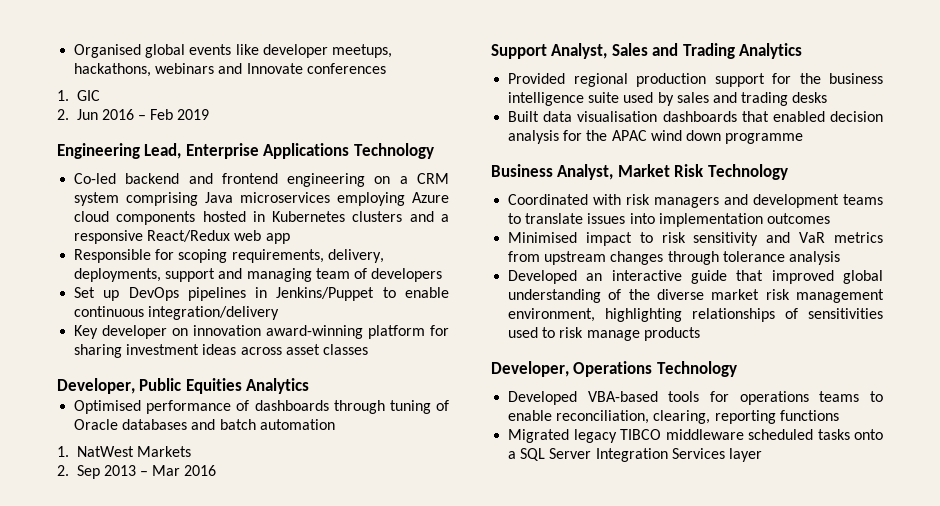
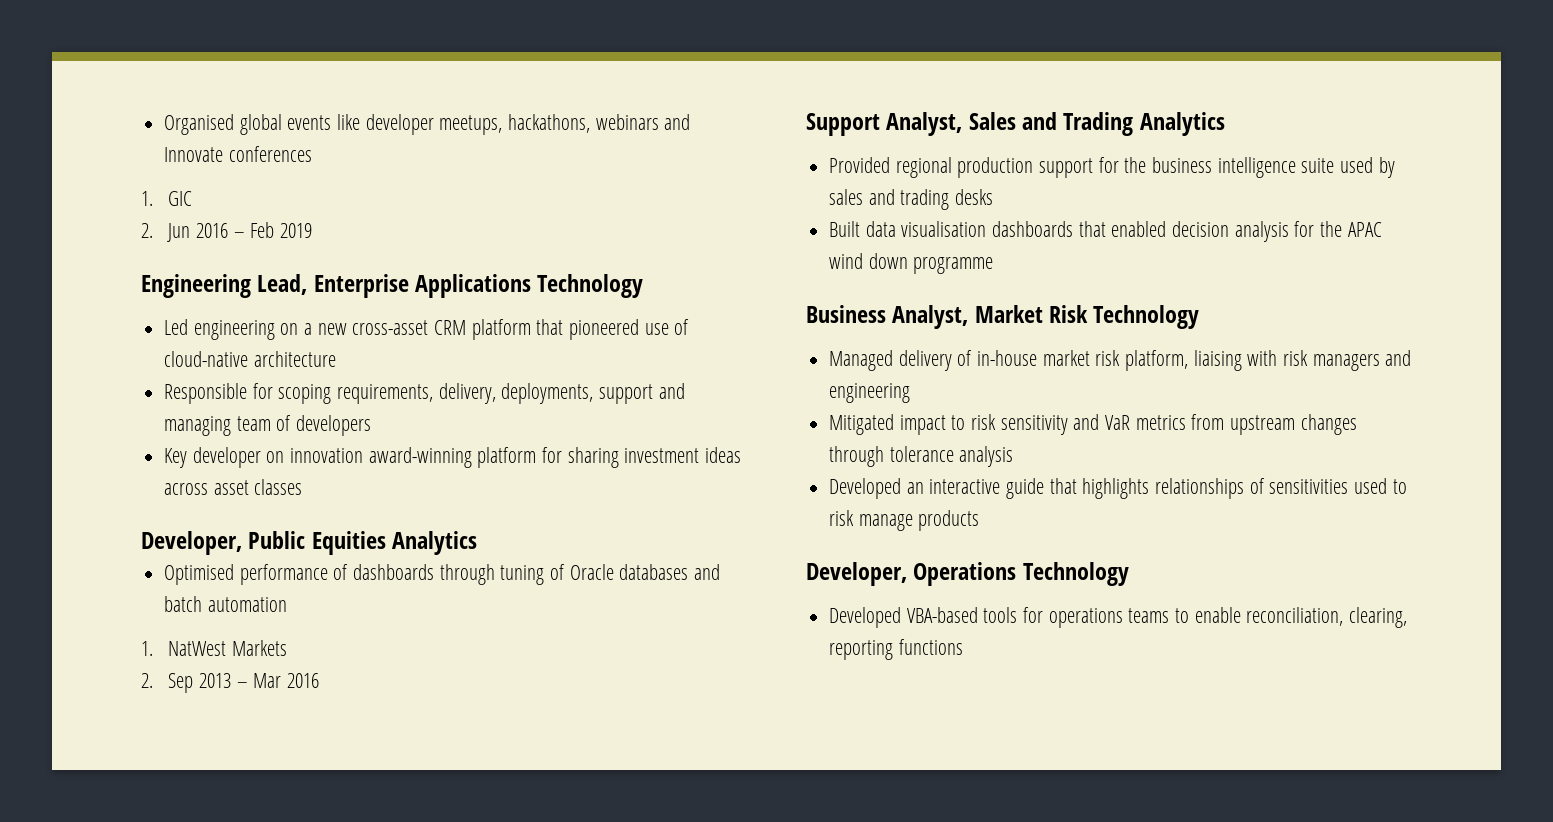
- Co-led backend and frontend engineering on a CRM system comprising Java microservices employing Azure cloud components hosted in Kubernetes clusters and a responsive React/Redux web app
+ Led engineering on a new cross-asset CRM platform that pioneered use of cloud-native architecture
- Set up DevOps pipelines in Jenkins/Puppet to enable continuous integration/delivery
- Coordinated with risk managers and development teams to translate issues into implementation outcomes
- Minimised impact to risk sensitivity and VaR metrics from upstream changes through tolerance analysis
+ Managed delivery of in-house market risk platform, liaising with risk managers and engineering
+ Mitigated impact to risk sensitivity and VaR metrics from upstream changes through tolerance analysis
- Developed an interactive guide that improved global understanding of the diverse market risk management environment, highlighting relationships of sensitivities used to risk manage products
+ Developed an interactive guide that highlights relationships of sensitivities used to risk manage products
- Migrated legacy TIBCO middleware scheduled tasks onto a SQL Server Integration Services layer

